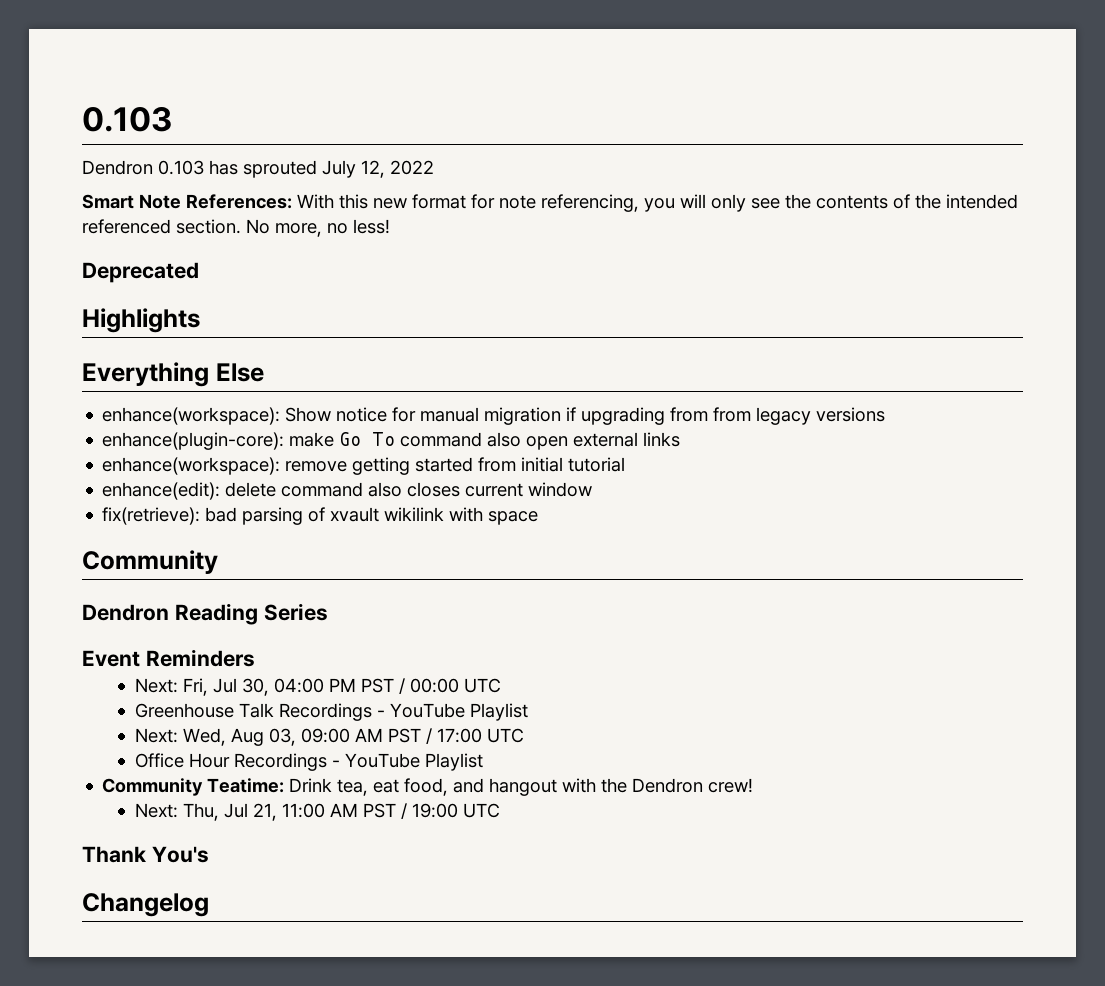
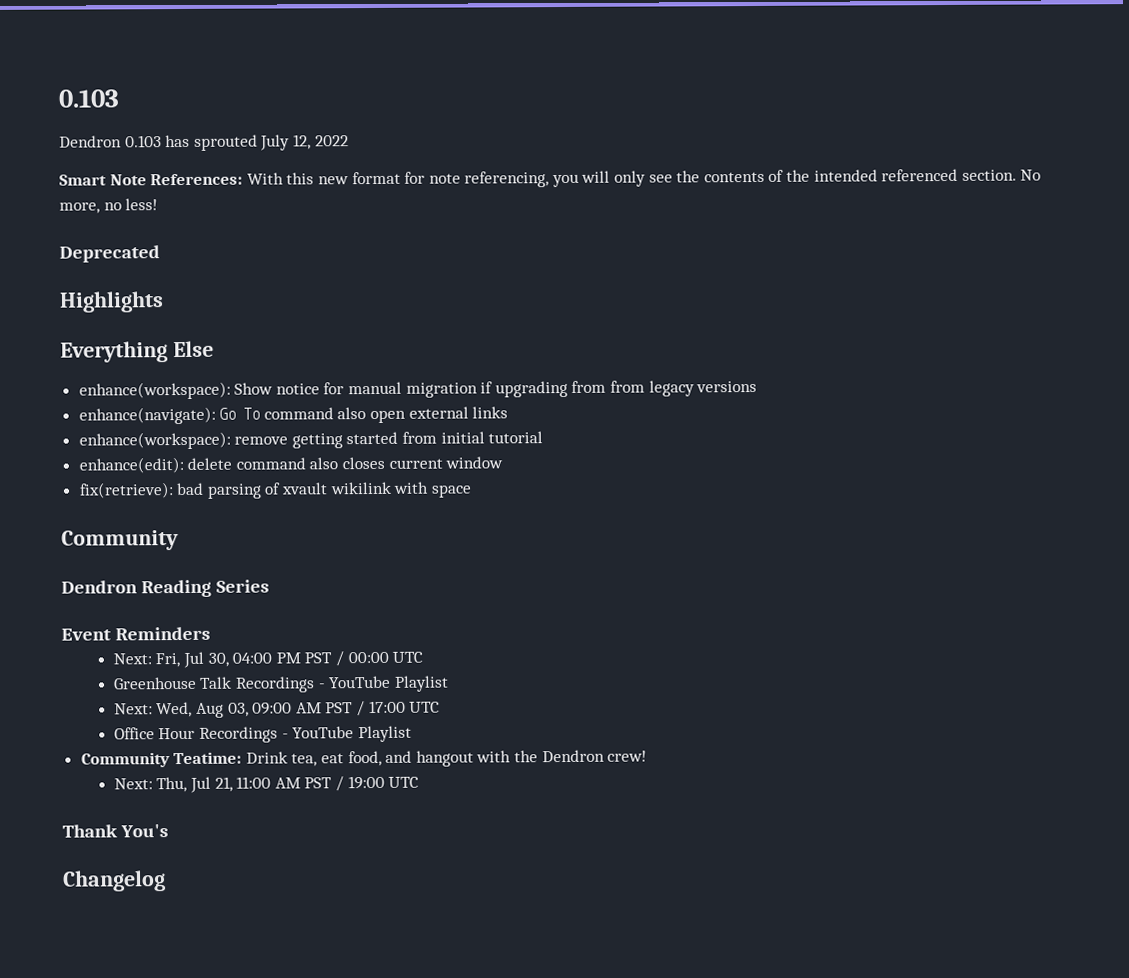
- enhance(plugin-core): make Go To command also open external links
+ enhance(navigate): Go To command also open external links

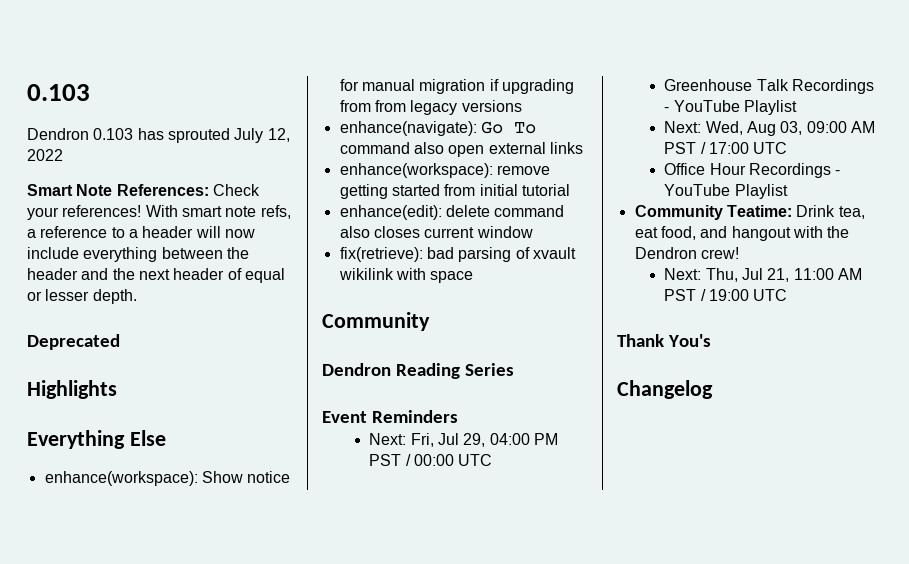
- Smart Note References: With this new format for note referencing, you will only see the contents of the intended referenced section. No more, no less!
+ Smart Note References: Check your references! With smart note refs, a reference to a header will now include everything between the header and the next header of equal or lesser depth.
- Next: Fri, Jul 30, 04:00 PM PST / 00:00 UTC
+ Next: Fri, Jul 29, 04:00 PM PST / 00:00 UTC

